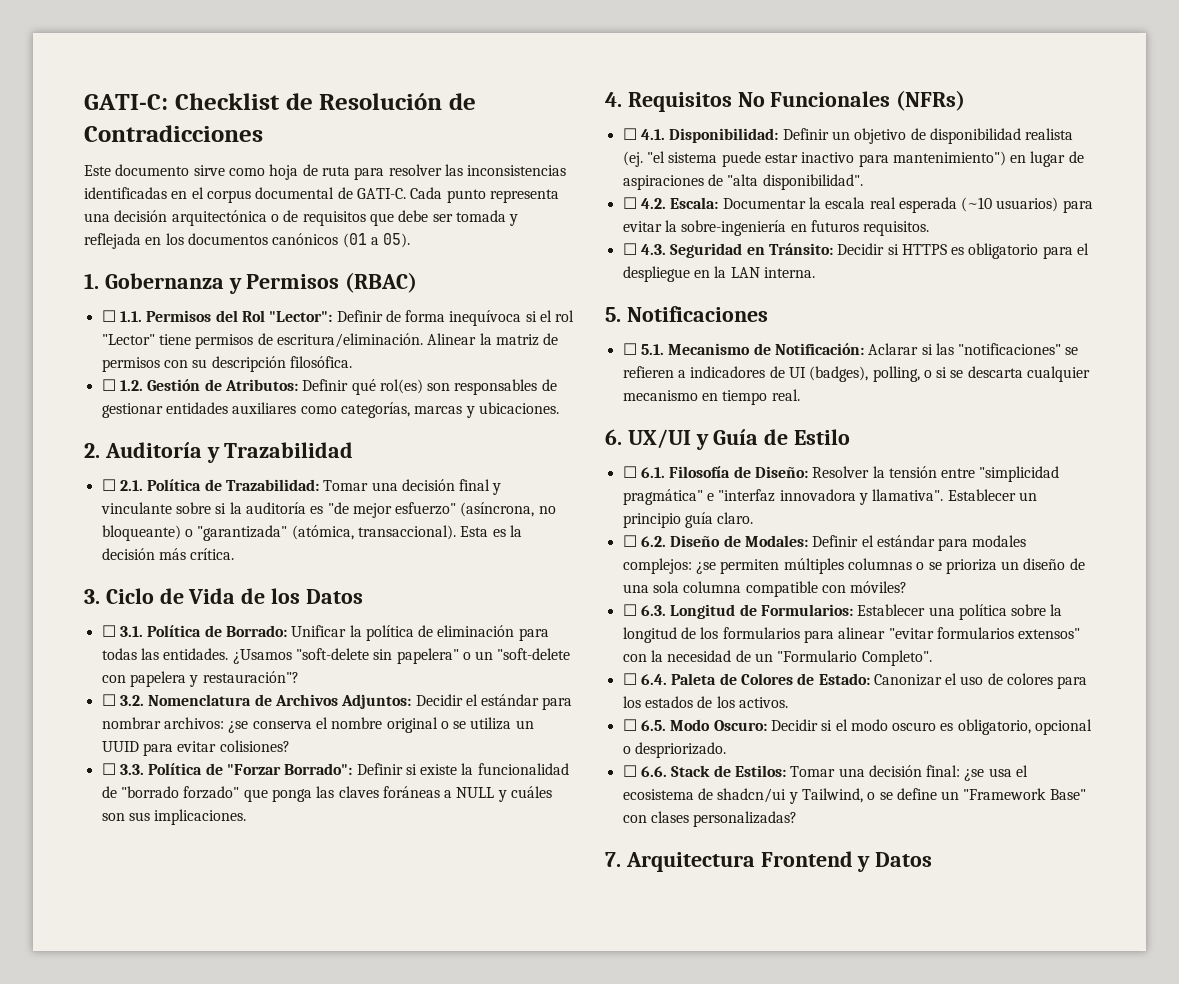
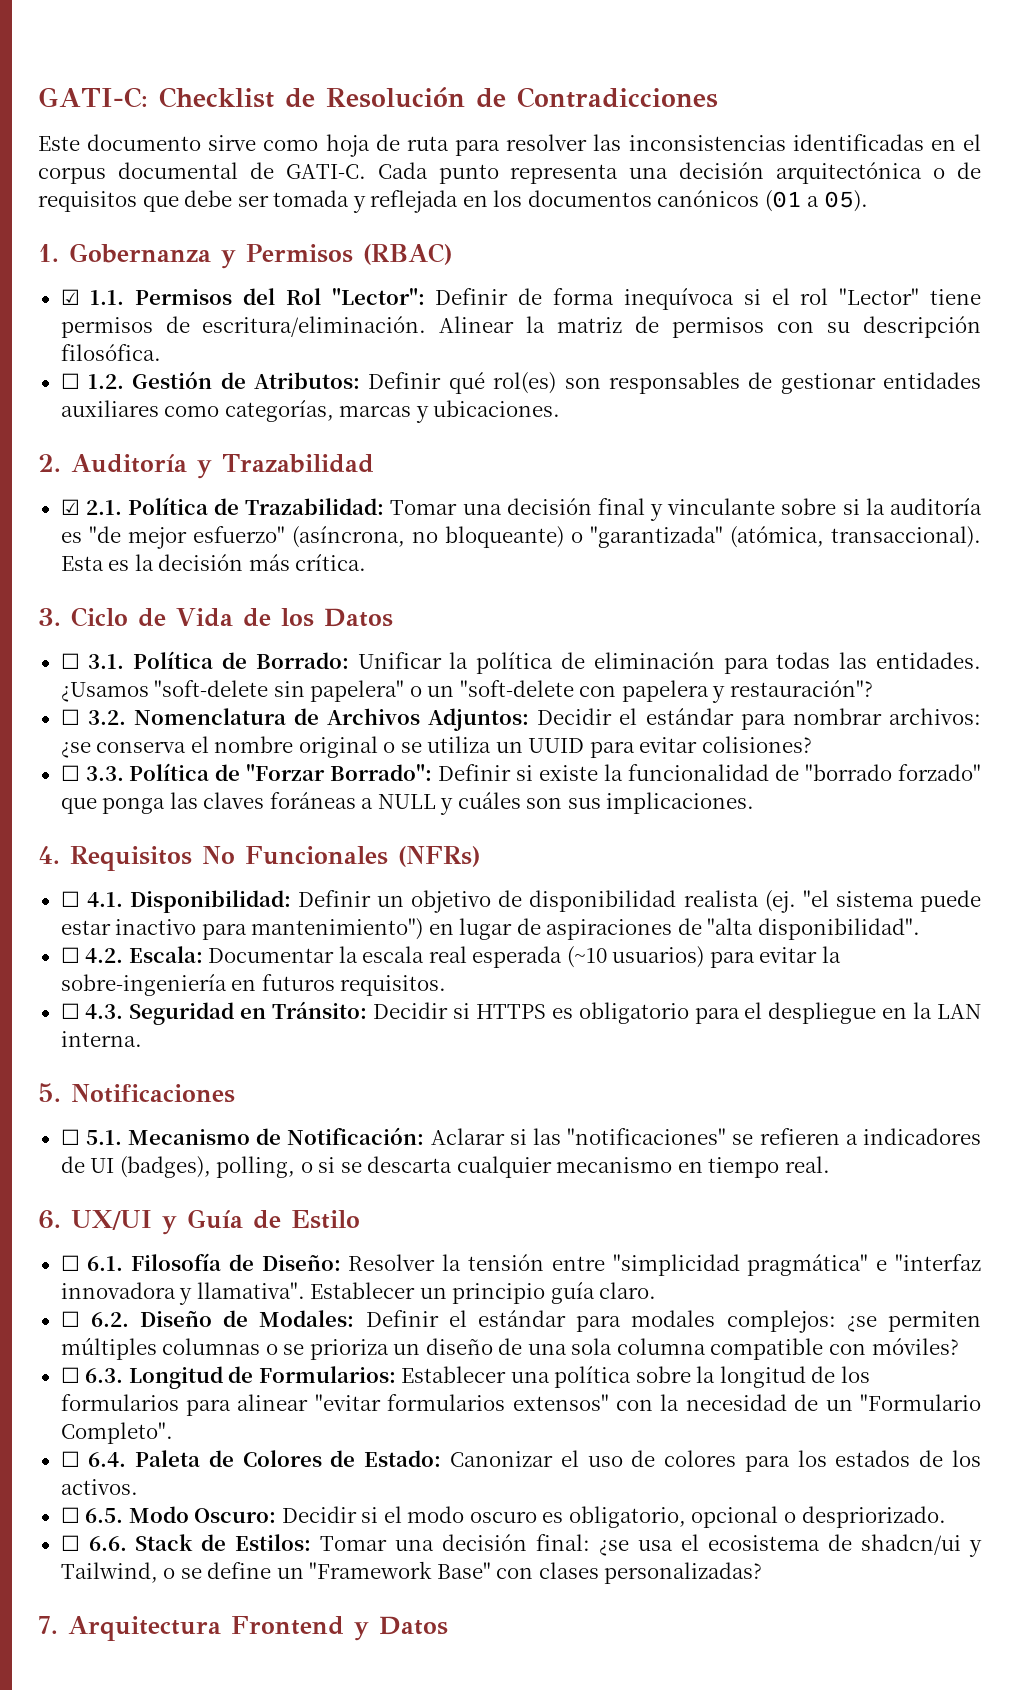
- ☐ 1.1. Permisos del Rol "Lector": Definir de forma inequívoca si el rol "Lector" tiene permisos de escritura/eliminación.
+ ☑ 1.1. Permisos del Rol "Lector": Definir de forma inequívoca si el rol "Lector" tiene permisos de escritura/eliminación.
- ☐ 2.1. Política de Trazabilidad: Tomar una decisión final y vinculante sobre si la auditoría es "de mejor esfuerzo" (asíncrona, no bloqueante) o "garantizada" (atómica, transaccional).
+ ☑ 2.1. Política de Trazabilidad: Tomar una decisión final y vinculante sobre si la auditoría es "de mejor esfuerzo" (asíncrona, no bloqueante) o "garantizada" (atómica, transaccional).

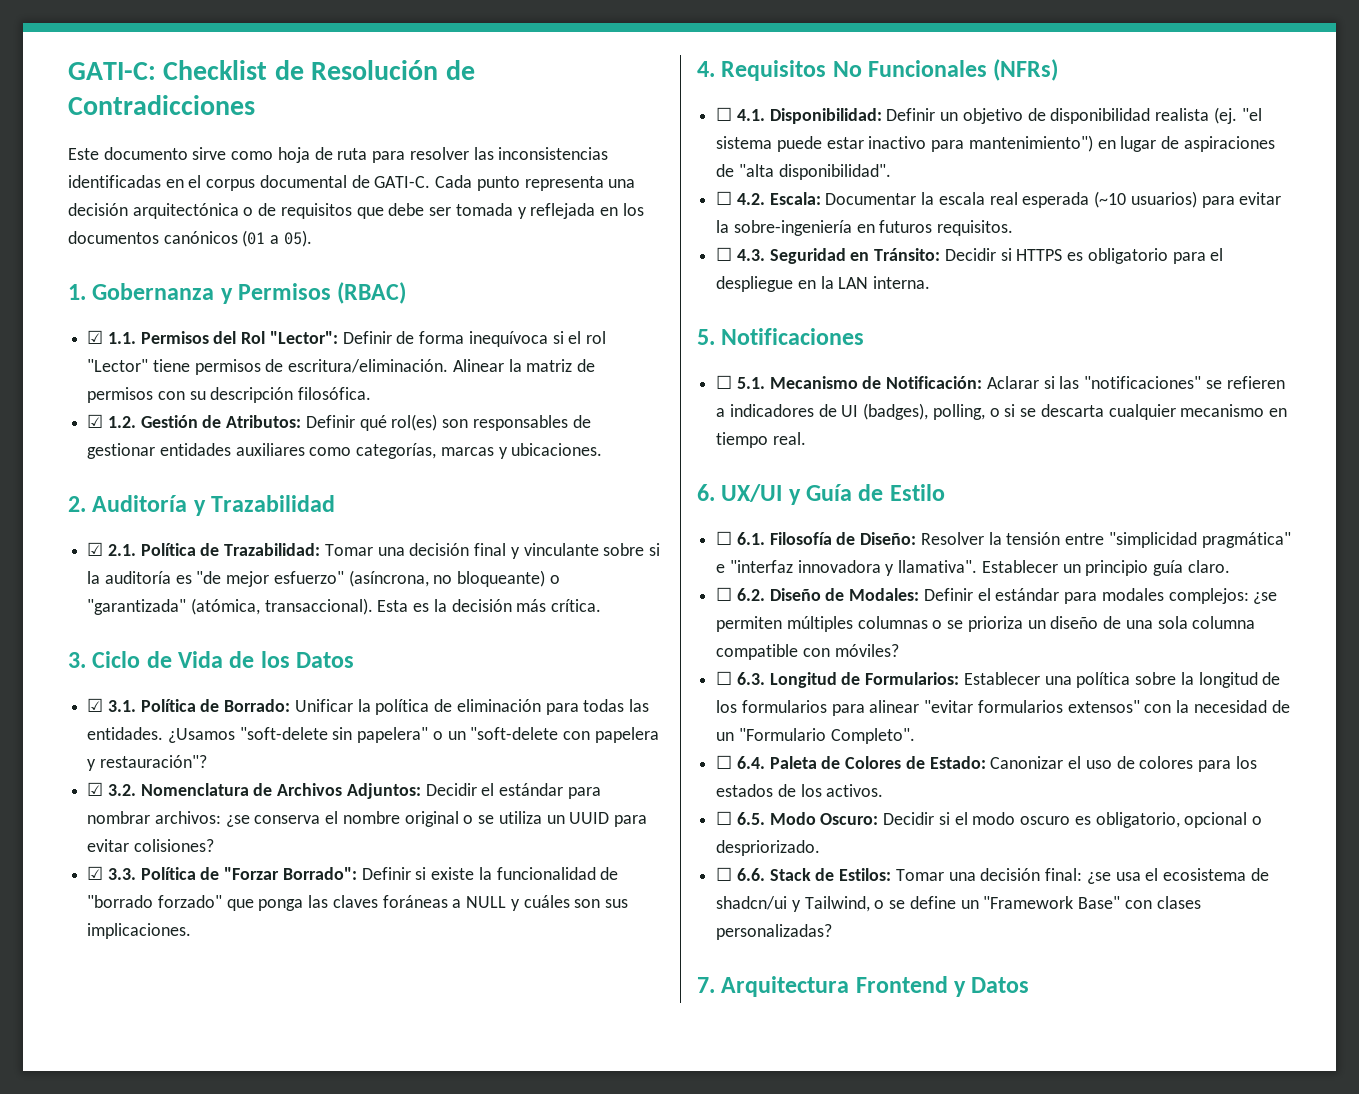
- ☐ 1.2. Gestión de Atributos: Definir qué rol(es) son responsables de gestionar entidades auxiliares como categorías, marcas y ubicaciones.
+ ☑ 1.2. Gestión de Atributos: Definir qué rol(es) son responsables de gestionar entidades auxiliares como categorías, marcas y ubicaciones.
- ☐ 3.1. Política de Borrado: Unificar la política de eliminación para todas las entidades.
+ ☑ 3.1. Política de Borrado: Unificar la política de eliminación para todas las entidades.
- ☐ 3.2. Nomenclatura de Archivos Adjuntos: Decidir el estándar para nombrar archivos: ¿se conserva el nombre original o se utiliza un UUID para evitar colisiones?
+ ☑ 3.2. Nomenclatura de Archivos Adjuntos: Decidir el estándar para nombrar archivos: ¿se conserva el nombre original o se utiliza un UUID para evitar colisiones?
- ☐ 3.3. Política de "Forzar Borrado": Definir si existe la funcionalidad de "borrado forzado" que ponga las claves foráneas a NULL y cuáles son sus implicaciones.
+ ☑ 3.3. Política de "Forzar Borrado": Definir si existe la funcionalidad de "borrado forzado" que ponga las claves foráneas a NULL y cuáles son sus implicaciones.

